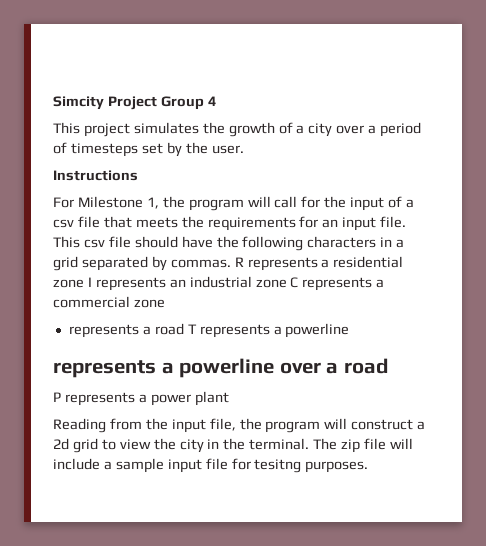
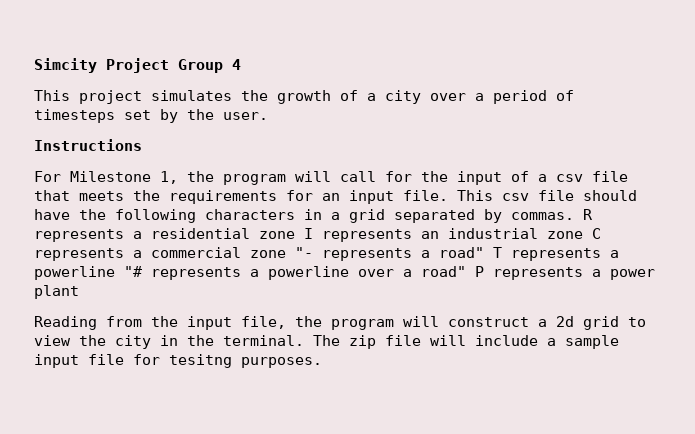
- R represents a residential zone I represents an industrial zone C represents a commercial zone
- represents a road T represents a powerline
- represents a powerline over a road
- P represents a power plant
+ R represents a residential zone I represents an industrial zone C represents a commercial zone "- represents a road" T represents a powerline "# represents a powerline over a road" P represents a power plant

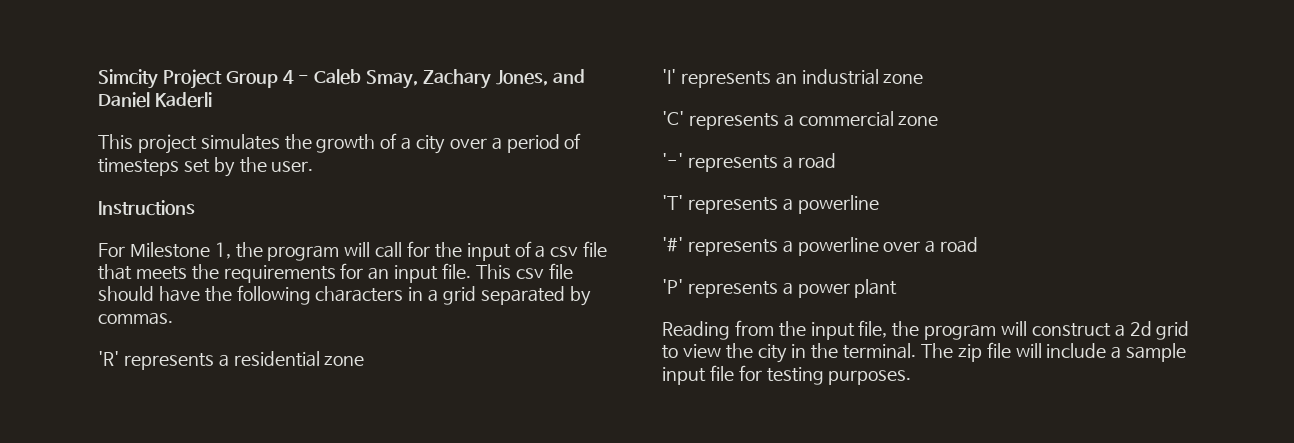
- Simcity Project Group 4
+ Simcity Project Group 4 - Caleb Smay, Zachary Jones, and Daniel Kaderli
- This csv file should have the following characters in a grid separated by commas. R represents a residential zone I represents an industrial zone C represents a commercial zone "- represents a road" T represents a powerline "# represents a powerline over a road" P represents a power plant
+ This csv file should have the following characters in a grid separated by commas.
+ 'R' represents a residential zone
+ 'I' represents an industrial zone
+ 'C' represents a commercial zone
+ '-' represents a road
+ 'T' represents a powerline
+ '#' represents a powerline over a road
+ 'P' represents a power plant
- The zip file will include a sample input file for tesitng purposes.
+ The zip file will include a sample input file for testing purposes.

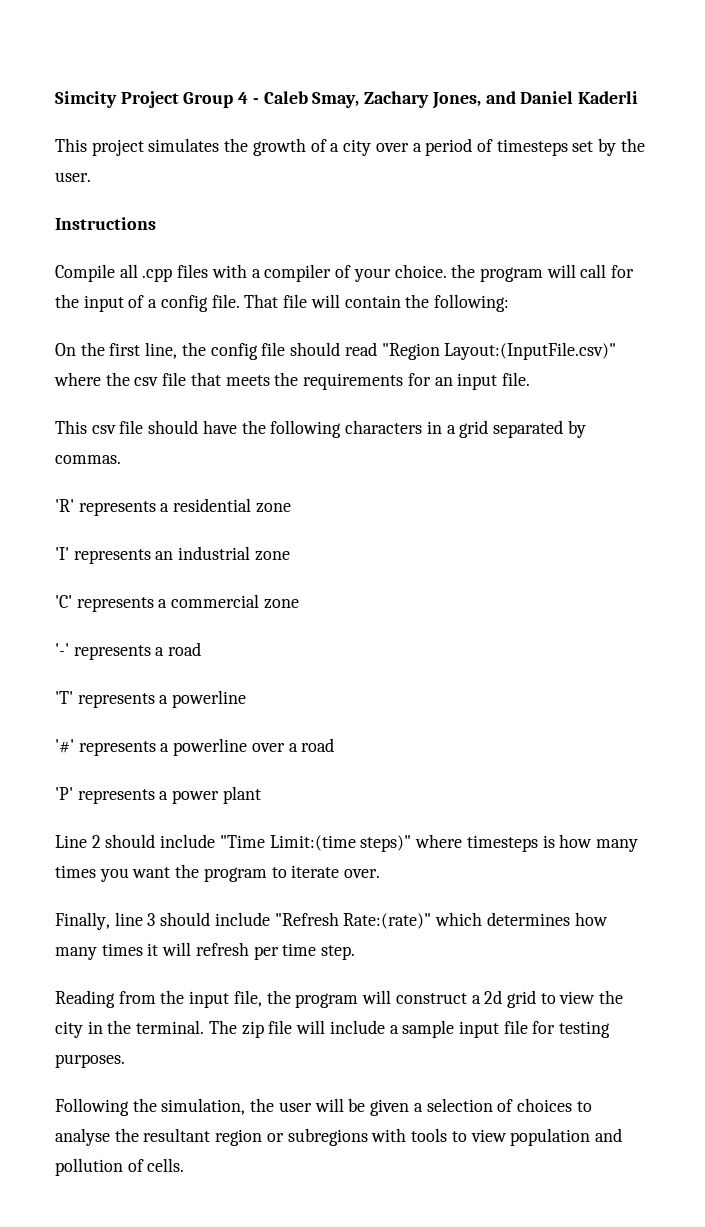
- For Milestone 1, the program will call for the input of a csv file that meets the requirements for an input file. This csv file should have the following characters in a grid separated by commas.
+ Compile all .cpp files with a compiler of your choice. the program will call for the input of a config file. That file will contain the following:
+ On the first line, the config file should read "Region Layout:(InputFile.csv)" where the csv file that meets the requirements for an input file.
+ This csv file should have the following characters in a grid separated by commas.
+ Line 2 should include "Time Limit:(time steps)" where timesteps is how many times you want the program to iterate over.
+ Finally, line 3 should include "Refresh Rate:(rate)" which determines how many times it will refresh per time step.
+ Following the simulation, the user will be given a selection of choices to analyse the resultant region or subregions with tools to view population and pollution of cells.

